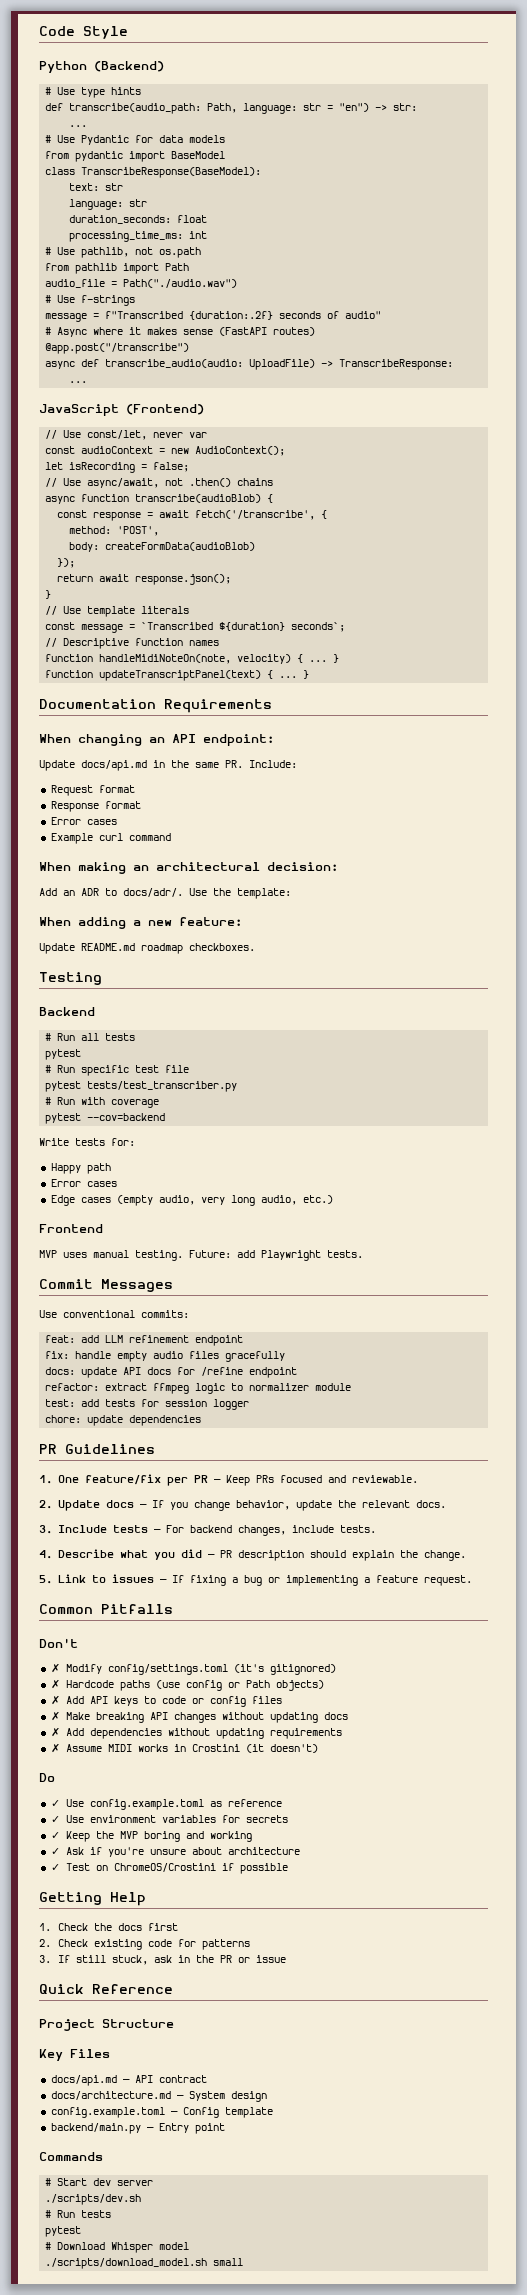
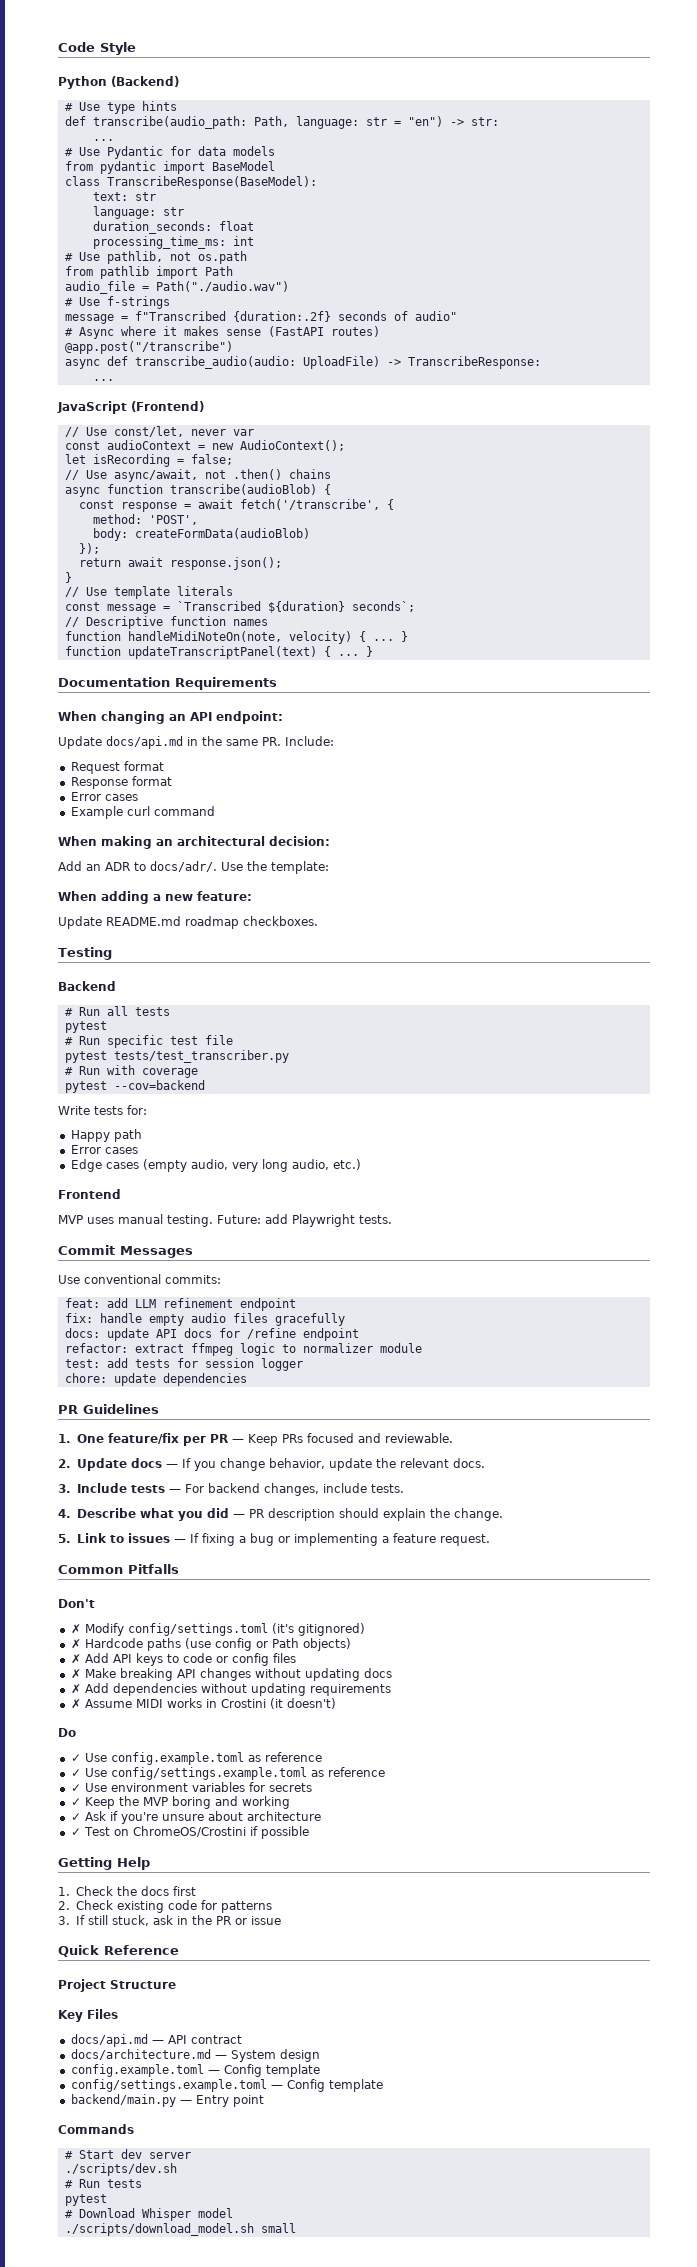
+ ✓ Use config/settings.example.toml as reference
+ config/settings.example.toml — Config template

